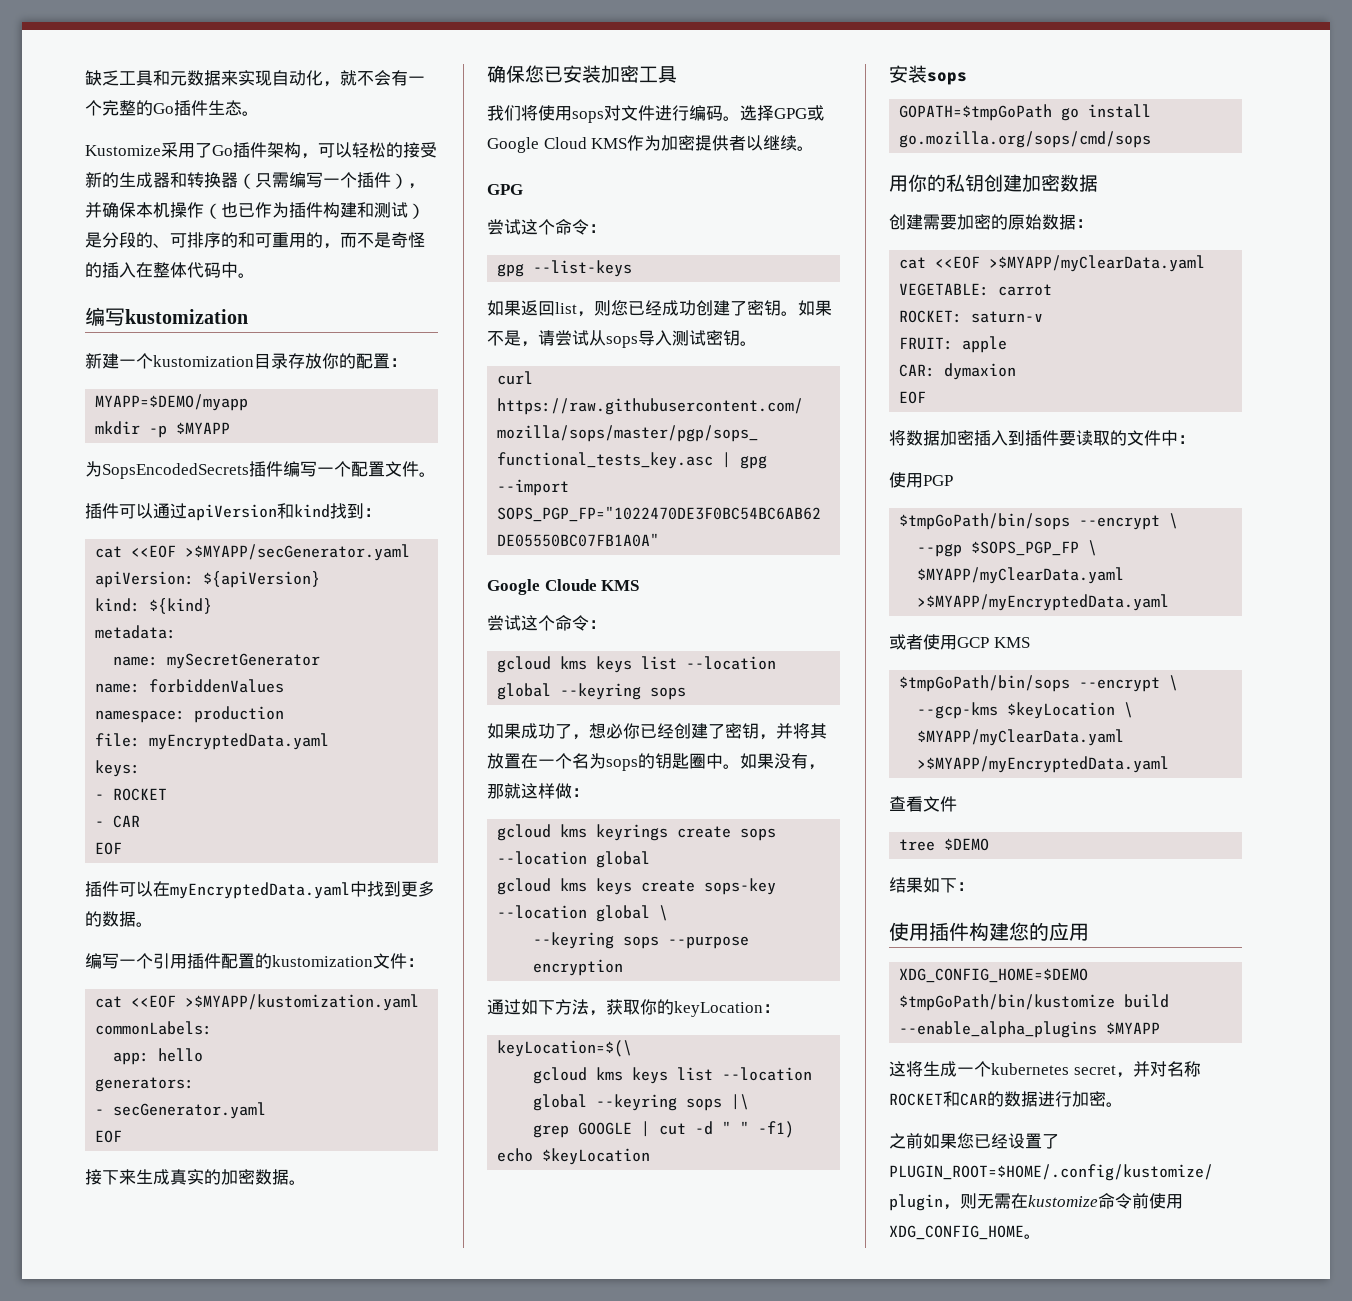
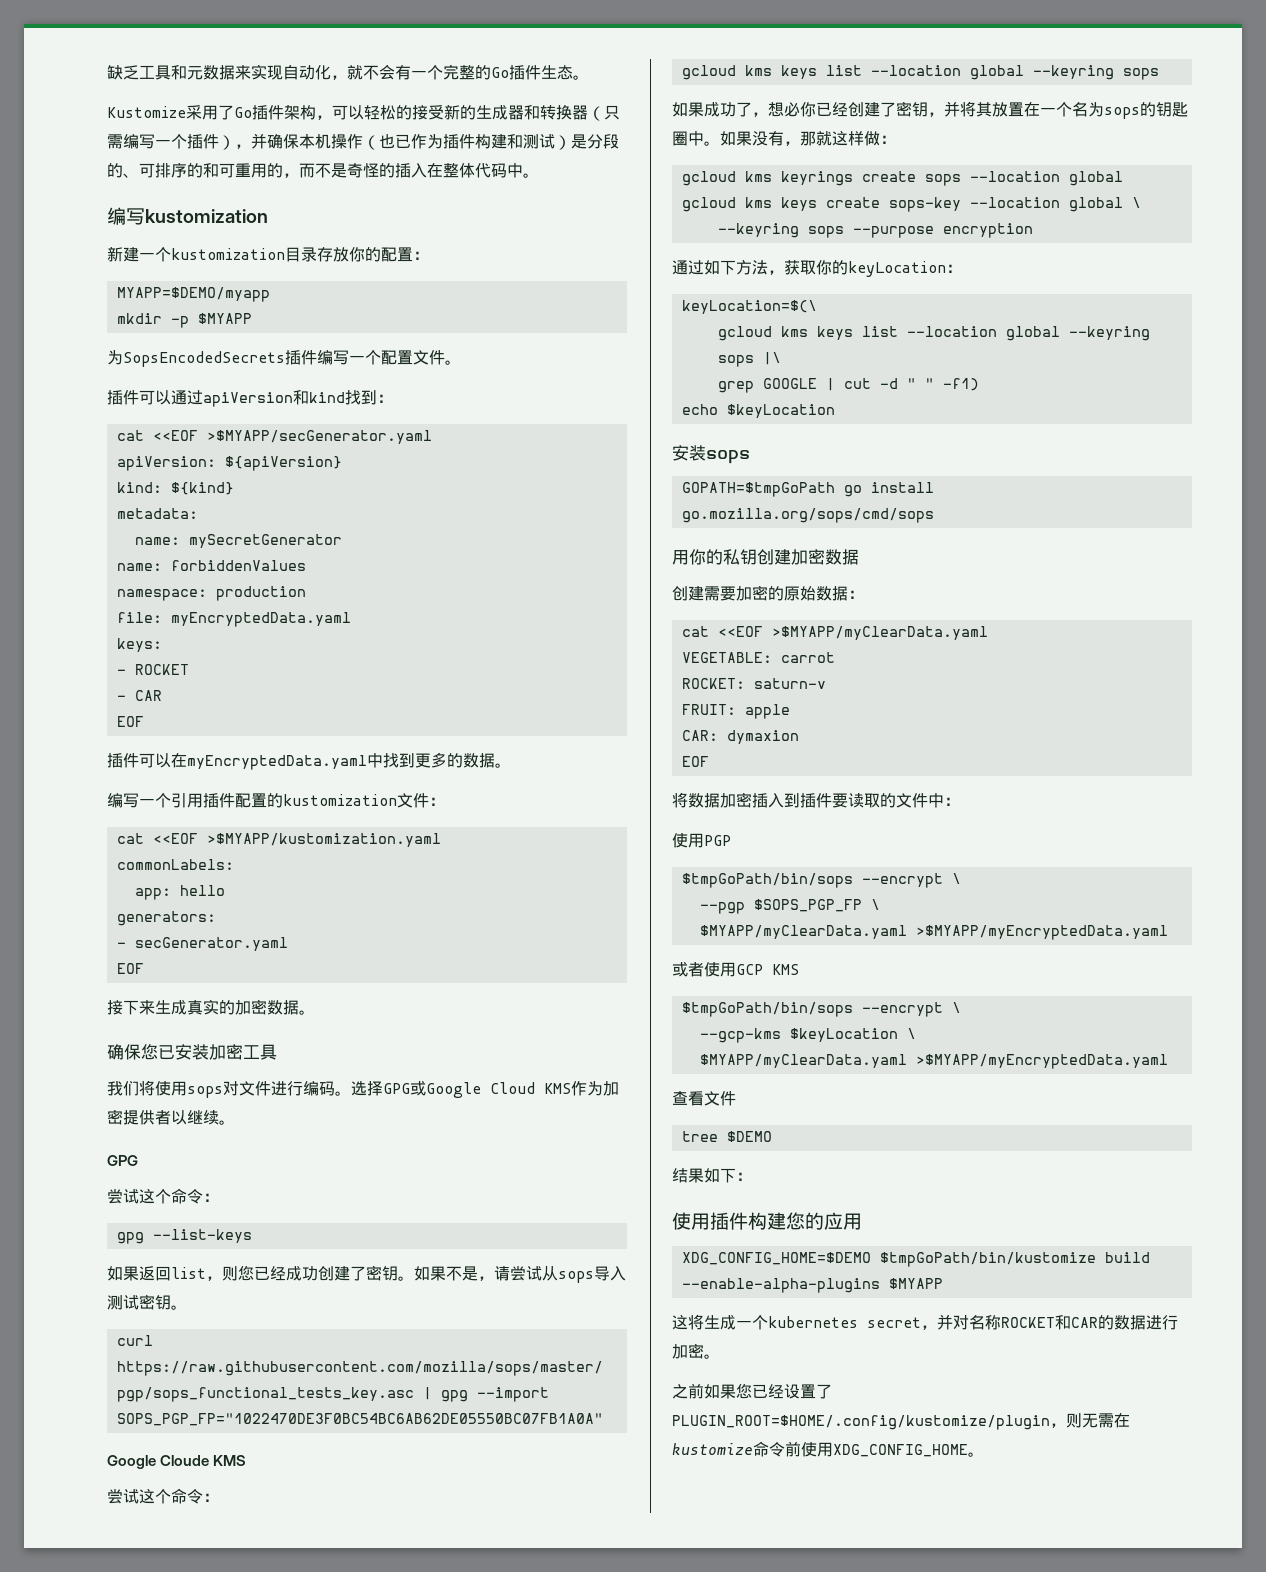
- XDG_CONFIG_HOME=$DEMO $tmpGoPath/bin/kustomize build --enable_alpha_plugins $MYAPP
+ XDG_CONFIG_HOME=$DEMO $tmpGoPath/bin/kustomize build --enable-alpha-plugins $MYAPP

